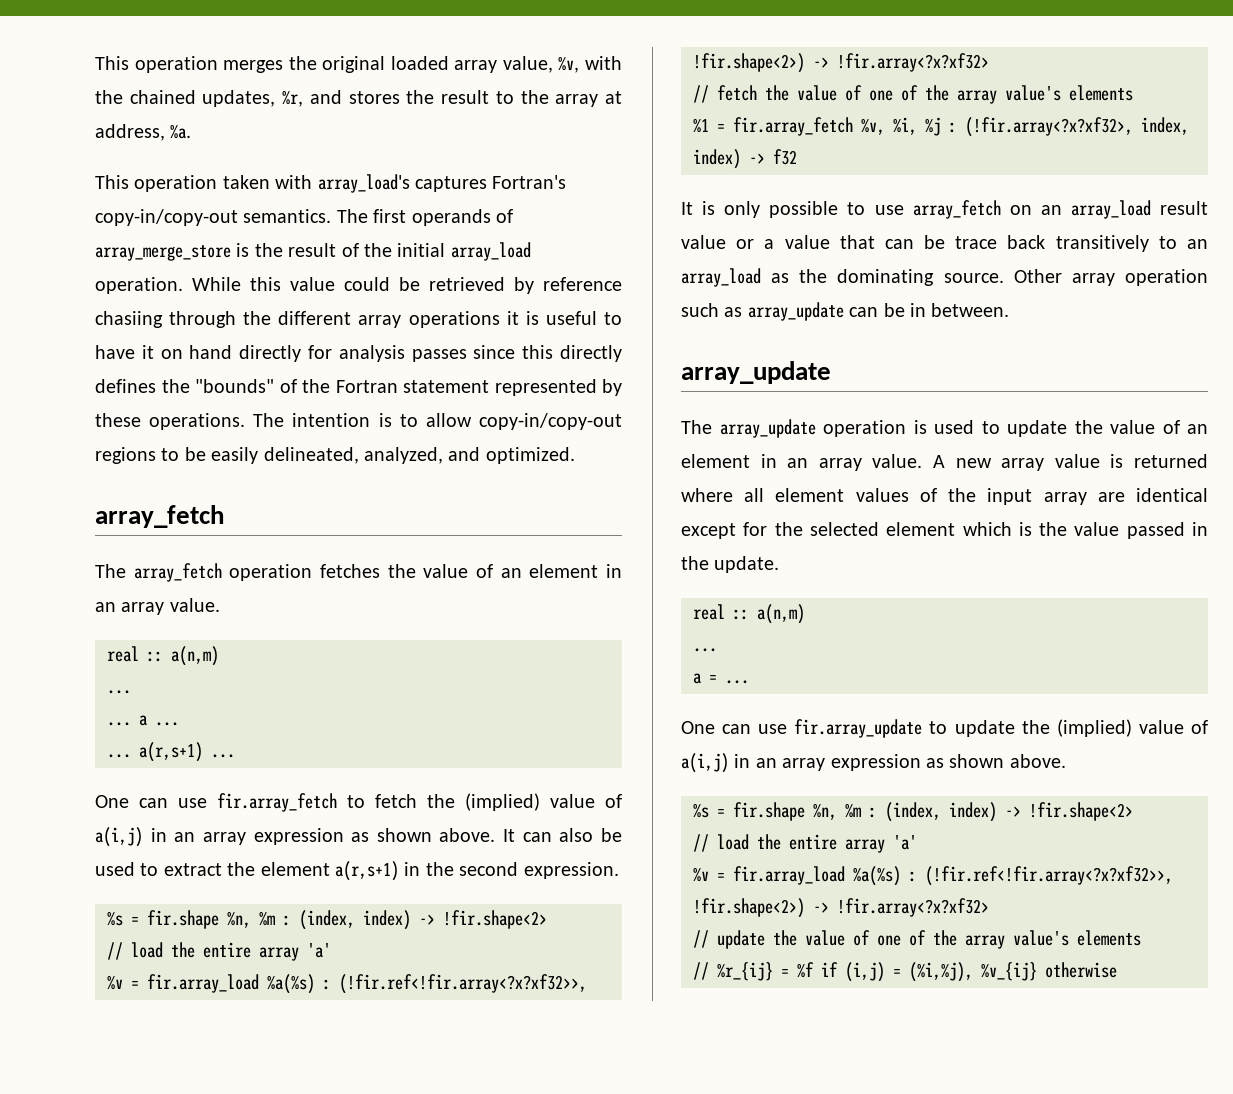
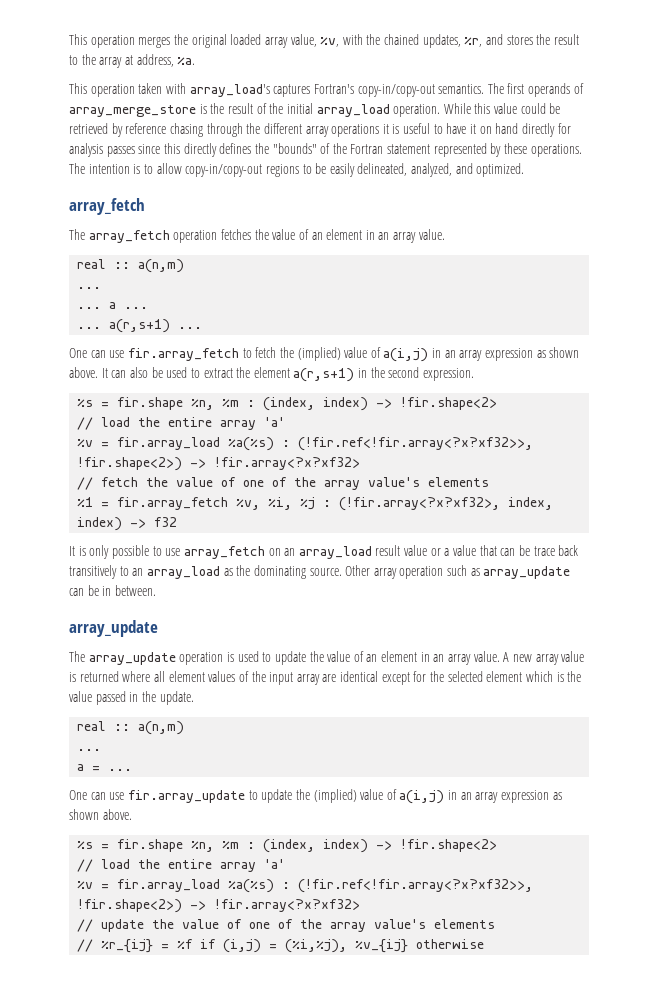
- While this value could be retrieved by reference chasiing through the different array operations it is useful to have it on hand directly for analysis passes since this directly defines the "bounds" of the Fortran statement represented by these operations.
+ While this value could be retrieved by reference chasing through the different array operations it is useful to have it on hand directly for analysis passes since this directly defines the "bounds" of the Fortran statement represented by these operations.

